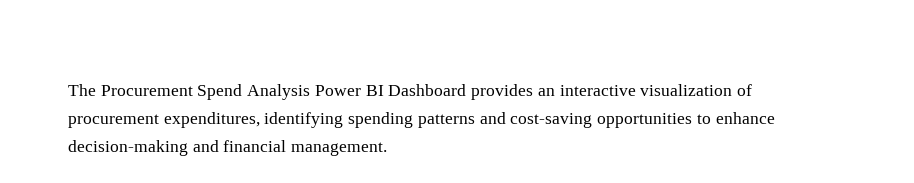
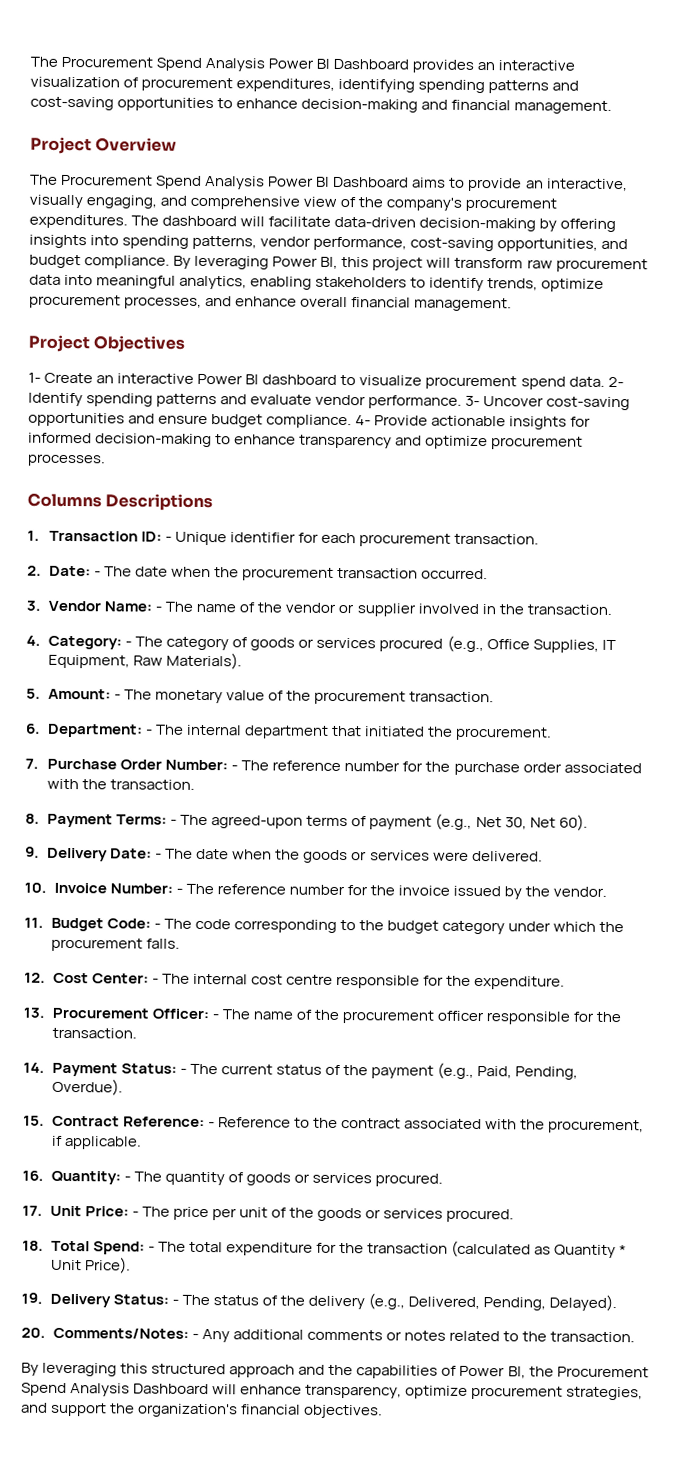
+ Project Overview
+ The Procurement Spend Analysis Power BI Dashboard aims to provide an interactive, visually engaging, and comprehensive view of the company's procurement expenditures. The dashboard will facilitate data-driven decision-making by offering insights into spending patterns, vendor performance, cost-saving opportunities, and budget compliance. By leveraging Power BI, this project will transform raw procurement data into meaningful analytics, enabling stakeholders to identify trends, optimize procurement processes, and enhance overall financial management.
+ Project Objectives
+ 1- Create an interactive Power BI dashboard to visualize procurement spend data. 2- Identify spending patterns and evaluate vendor performance. 3- Uncover cost-saving opportunities and ensure budget compliance. 4- Provide actionable insights for informed decision-making to enhance transparency and optimize procurement processes.
+ Columns Descriptions
+ 1. Transaction ID: - Unique identifier for each procurement transaction.
+ 2. Date: - The date when the procurement transaction occurred.
+ 3. Vendor Name: - The name of the vendor or supplier involved in the transaction.
+ 4. Category: - The category of goods or services procured (e.g., Office Supplies, IT Equipment, Raw Materials).
+ 5. Amount: - The monetary value of the procurement transaction.
+ 6. Department: - The internal department that initiated the procurement.
+ 7. Purchase Order Number: - The reference number for the purchase order associated with the transaction.
+ 8. Payment Terms: - The agreed-upon terms of payment (e.g., Net 30, Net 60).
+ 9. Delivery Date: - The date when the goods or services were delivered.
+ 10. Invoice Number: - The reference number for the invoice issued by the vendor.
+ 11. Budget Code: - The code corresponding to the budget category under which the procurement falls.
+ 12. Cost Center: - The internal cost centre responsible for the expenditure.
+ 13. Procurement Officer: - The name of the procurement officer responsible for the transaction.
+ 14. Payment Status: - The current status of the payment (e.g., Paid, Pending, Overdue).
+ 15. Contract Reference: - Reference to the contract associated with the procurement, if applicable.
+ 16. Quantity: - The quantity of goods or services procured.
+ 17. Unit Price: - The price per unit of the goods or services procured.
+ 18. Total Spend: - The total expenditure for the transaction (calculated as Quantity * Unit Price).
+ 19. Delivery Status: - The status of the delivery (e.g., Delivered, Pending, Delayed).
+ 20. Comments/Notes: - Any additional comments or notes related to the transaction.
+ By leveraging this structured approach and the capabilities of Power BI, the Procurement Spend Analysis Dashboard will enhance transparency, optimize procurement strategies, and support the organization's financial objectives.

